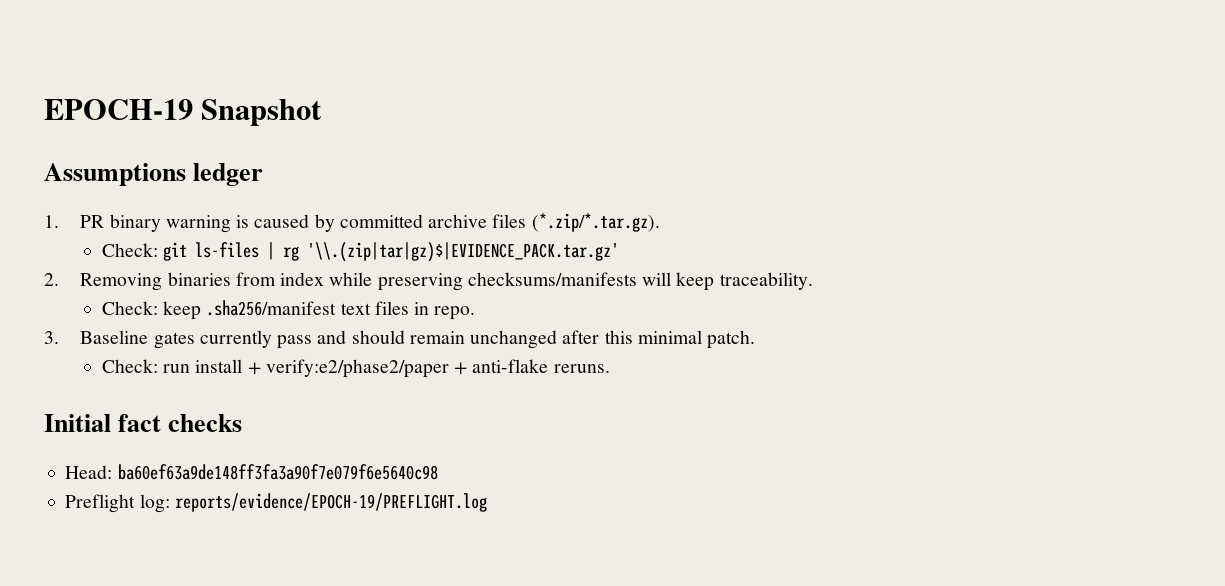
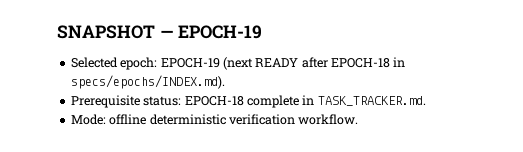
- EPOCH-19 Snapshot
- Assumptions ledger
- 1. PR binary warning is caused by committed archive files (*.zip/*.tar.gz).
- Check: git ls-files | rg '\\.(zip|tar|gz)$|EVIDENCE_PACK.tar.gz'
- 2. Removing binaries from index while preserving checksums/manifests will keep traceability.
- Check: keep .sha256/manifest text files in repo.
- 3. Baseline gates currently pass and should remain unchanged after this minimal patch.
- Check: run install + verify:e2/phase2/paper + anti-flake reruns.
- Initial fact checks
- Head: ba60ef63a9de148ff3fa3a90f7e079f6e5640c98
- Preflight log: reports/evidence/EPOCH-19/PREFLIGHT.log
+ SNAPSHOT — EPOCH-19
+ Selected epoch: EPOCH-19 (next READY after EPOCH-18 in specs/epochs/INDEX.md).
+ Prerequisite status: EPOCH-18 complete in TASK_TRACKER.md.
+ Mode: offline deterministic verification workflow.

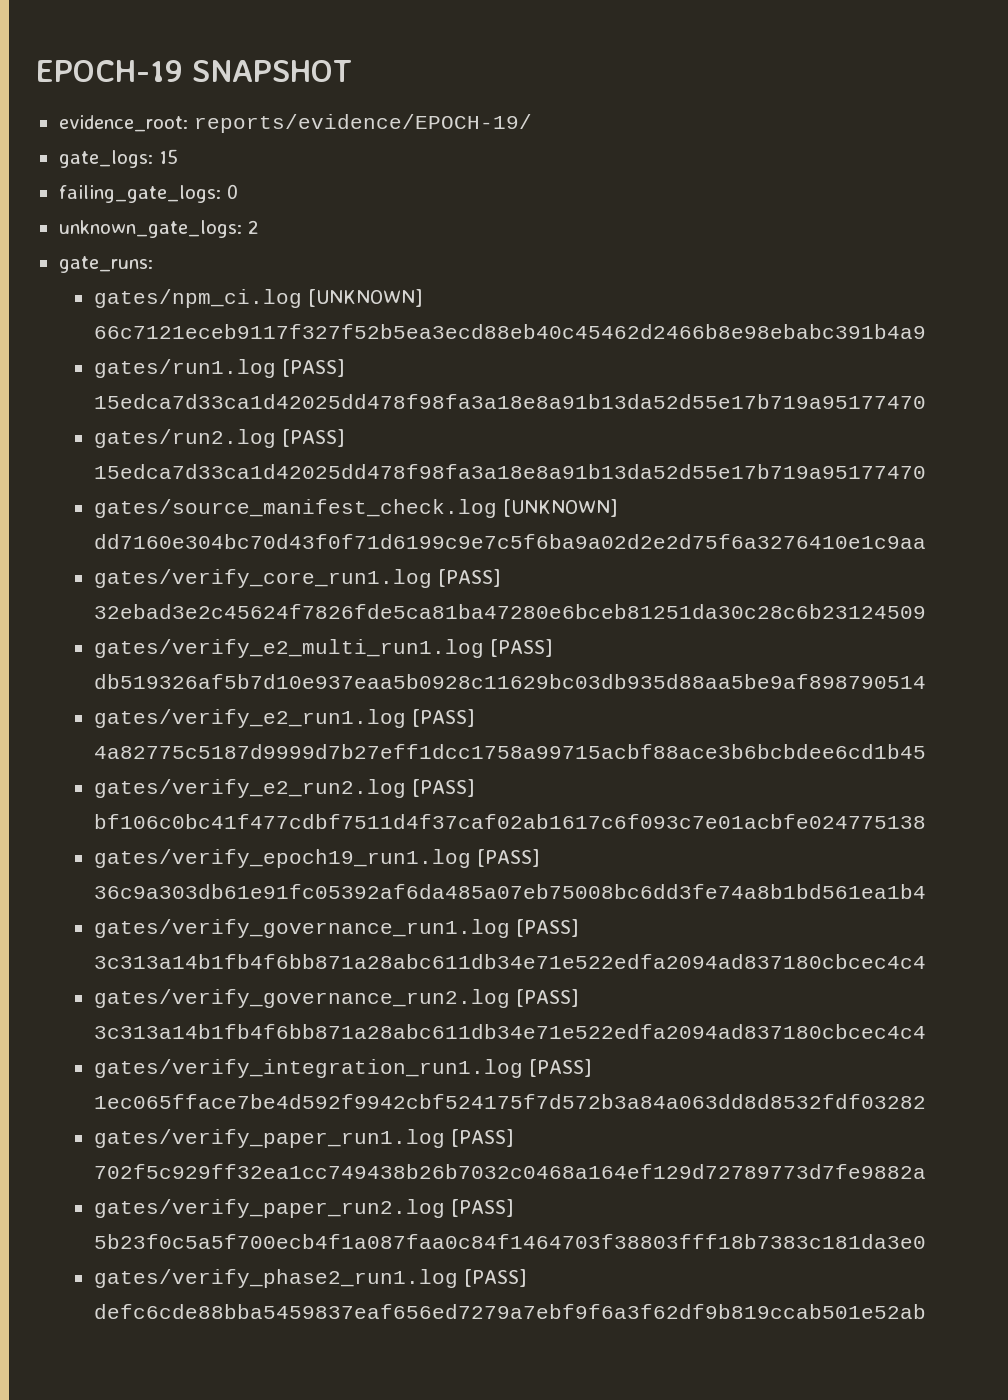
- SNAPSHOT — EPOCH-19
- Selected epoch: EPOCH-19 (next READY after EPOCH-18 in specs/epochs/INDEX.md).
- Prerequisite status: EPOCH-18 complete in TASK_TRACKER.md.
- Mode: offline deterministic verification workflow.
+ EPOCH-19 SNAPSHOT
+ evidence_root: reports/evidence/EPOCH-19/
+ gate_logs: 15
+ failing_gate_logs: 0
+ unknown_gate_logs: 2
+ gate_runs:
+ gates/npm_ci.log [UNKNOWN] 66c7121eceb9117f327f52b5ea3ecd88eb40c45462d2466b8e98ebabc391b4a9
+ gates/run1.log [PASS] 15edca7d33ca1d42025dd478f98fa3a18e8a91b13da52d55e17b719a95177470
+ gates/run2.log [PASS] 15edca7d33ca1d42025dd478f98fa3a18e8a91b13da52d55e17b719a95177470
+ gates/source_manifest_check.log [UNKNOWN] dd7160e304bc70d43f0f71d6199c9e7c5f6ba9a02d2e2d75f6a3276410e1c9aa
+ gates/verify_core_run1.log [PASS] 32ebad3e2c45624f7826fde5ca81ba47280e6bceb81251da30c28c6b23124509
+ gates/verify_e2_multi_run1.log [PASS] db519326af5b7d10e937eaa5b0928c11629bc03db935d88aa5be9af898790514
+ gates/verify_e2_run1.log [PASS] 4a82775c5187d9999d7b27eff1dcc1758a99715acbf88ace3b6bcbdee6cd1b45
+ gates/verify_e2_run2.log [PASS] bf106c0bc41f477cdbf7511d4f37caf02ab1617c6f093c7e01acbfe024775138
+ gates/verify_epoch19_run1.log [PASS] 36c9a303db61e91fc05392af6da485a07eb75008bc6dd3fe74a8b1bd561ea1b4
+ gates/verify_governance_run1.log [PASS] 3c313a14b1fb4f6bb871a28abc611db34e71e522edfa2094ad837180cbcec4c4
+ gates/verify_governance_run2.log [PASS] 3c313a14b1fb4f6bb871a28abc611db34e71e522edfa2094ad837180cbcec4c4
+ gates/verify_integration_run1.log [PASS] 1ec065fface7be4d592f9942cbf524175f7d572b3a84a063dd8d8532fdf03282
+ gates/verify_paper_run1.log [PASS] 702f5c929ff32ea1cc749438b26b7032c0468a164ef129d72789773d7fe9882a
+ gates/verify_paper_run2.log [PASS] 5b23f0c5a5f700ecb4f1a087faa0c84f1464703f38803fff18b7383c181da3e0
+ gates/verify_phase2_run1.log [PASS] defc6cde88bba5459837eaf656ed7279a7ebf9f6a3f62df9b819ccab501e52ab

